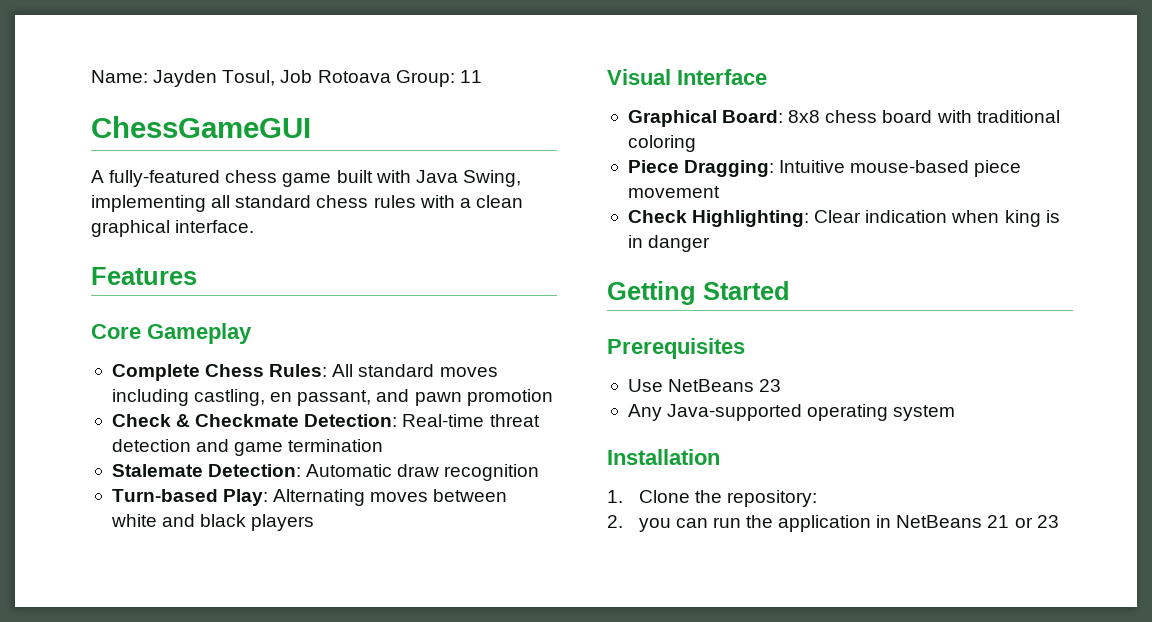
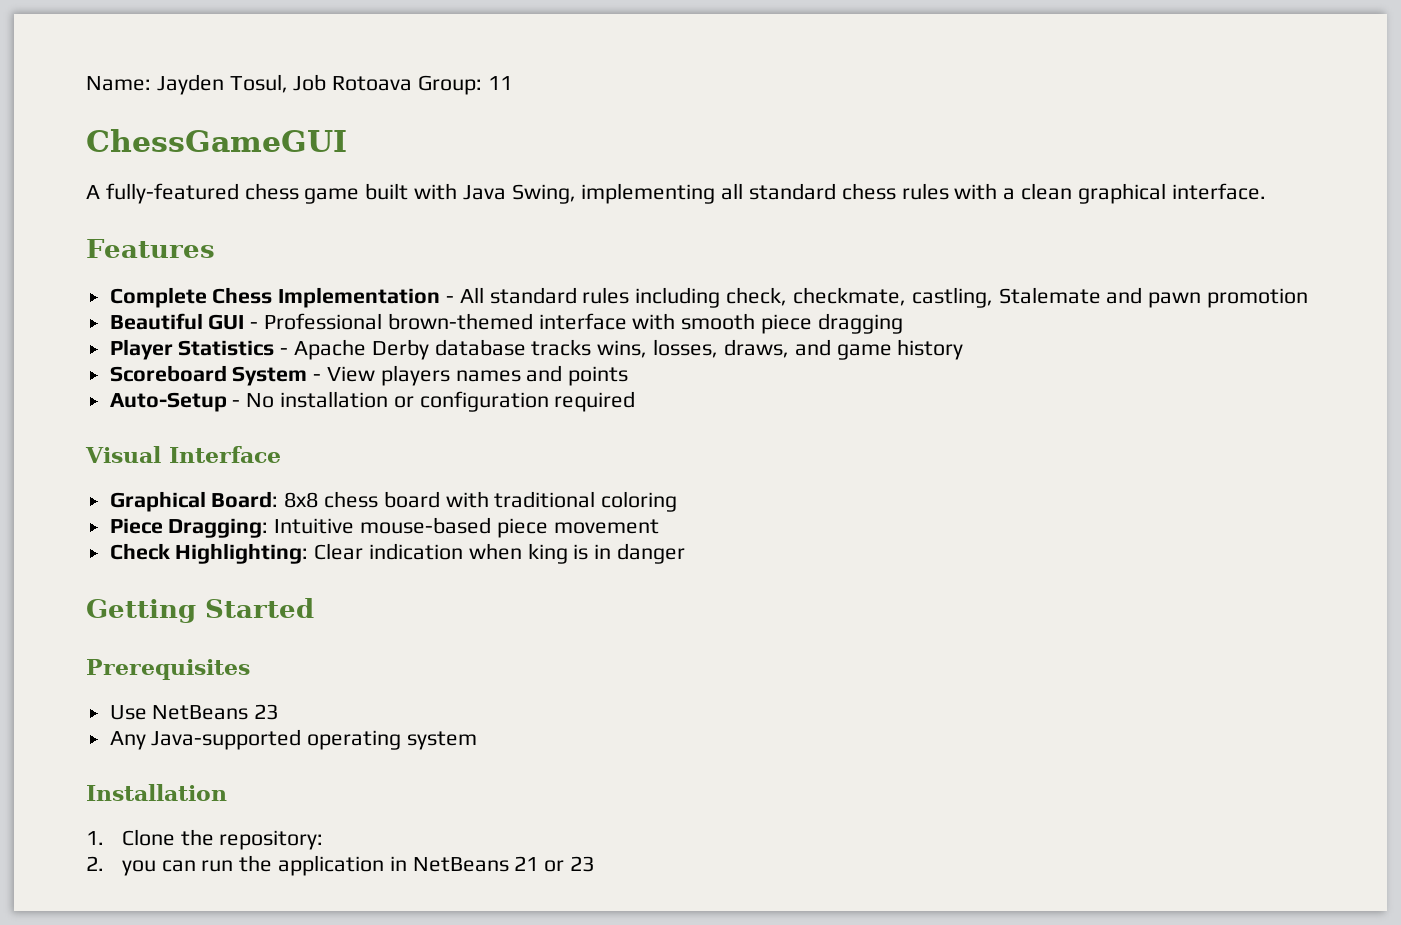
- Core Gameplay
- Complete Chess Rules: All standard moves including castling, en passant, and pawn promotion
- Check & Checkmate Detection: Real-time threat detection and game termination
- Stalemate Detection: Automatic draw recognition
- Turn-based Play: Alternating moves between white and black players
+ Complete Chess Implementation - All standard rules including check, checkmate, castling, Stalemate and pawn promotion
+ Beautiful GUI - Professional brown-themed interface with smooth piece dragging
+ Player Statistics - Apache Derby database tracks wins, losses, draws, and game history
+ Scoreboard System - View players names and points
+ Auto-Setup - No installation or configuration required

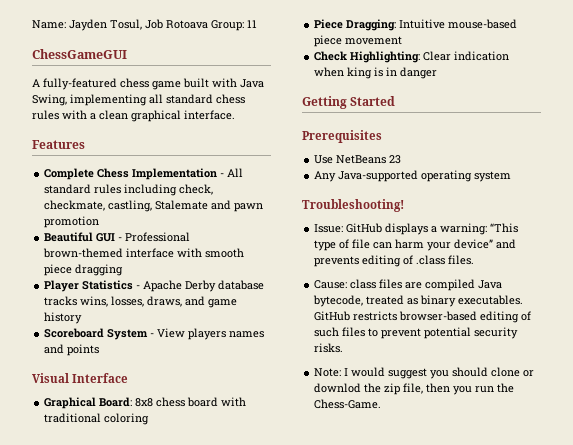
- Auto-Setup - No installation or configuration required
- Installation
- 1. Clone the repository:
- 2. you can run the application in NetBeans 21 or 23
+ Troubleshooting!
+ Issue: GitHub displays a warning: “This type of file can harm your device” and prevents editing of .class files.
+ Cause: class files are compiled Java bytecode, treated as binary executables. GitHub restricts browser-based editing of such files to prevent potential security risks.
+ Note: I would suggest you should clone or downlod the zip file, then you run the Chess-Game.

